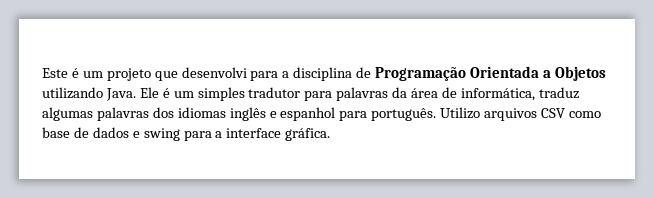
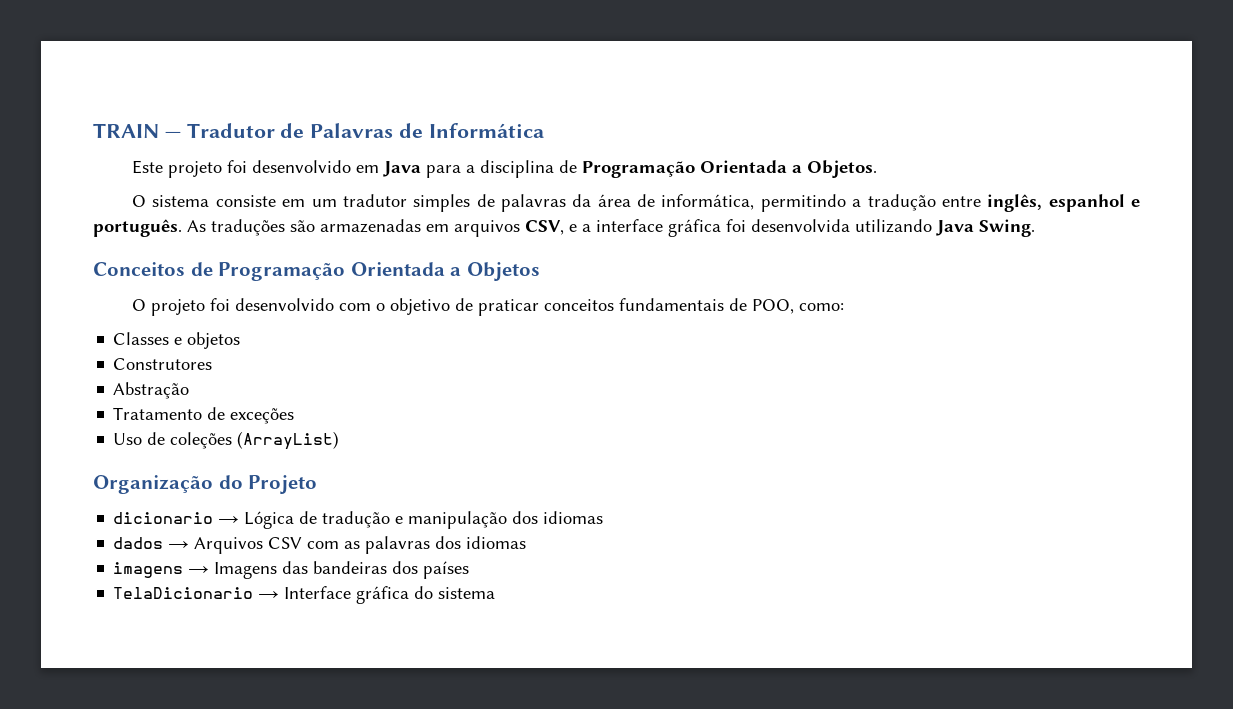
- Este é um projeto que desenvolvi para a disciplina de Programação Orientada a Objetos utilizando Java. Ele é um simples tradutor para palavras da área de informática, traduz algumas palavras dos idiomas inglês e espanhol para português. Utilizo arquivos CSV como base de dados e swing para a interface gráfica.
+ TRAIN — Tradutor de Palavras de Informática
+ Este projeto foi desenvolvido em Java para a disciplina de Programação Orientada a Objetos.
+ O sistema consiste em um tradutor simples de palavras da área de informática, permitindo a tradução entre inglês, espanhol e português. As traduções são armazenadas em arquivos CSV, e a interface gráfica foi desenvolvida utilizando Java Swing.
+ Conceitos de Programação Orientada a Objetos
+ O projeto foi desenvolvido com o objetivo de praticar conceitos fundamentais de POO, como:
+ Classes e objetos
+ Construtores
+ Abstração
+ Tratamento de exceções
+ Uso de coleções (ArrayList)
+ Organização do Projeto
+ dicionario → Lógica de tradução e manipulação dos idiomas
+ dados → Arquivos CSV com as palavras dos idiomas
+ imagens → Imagens das bandeiras dos países
+ TelaDicionario → Interface gráfica do sistema

